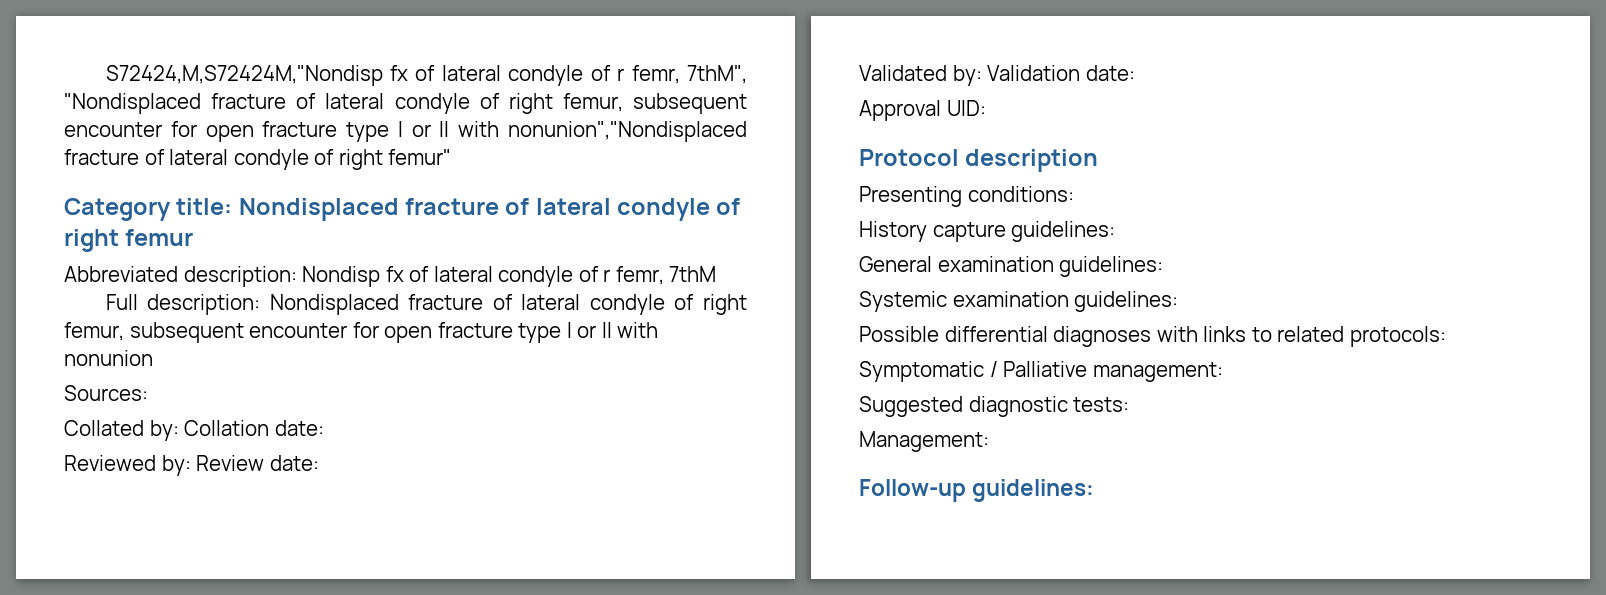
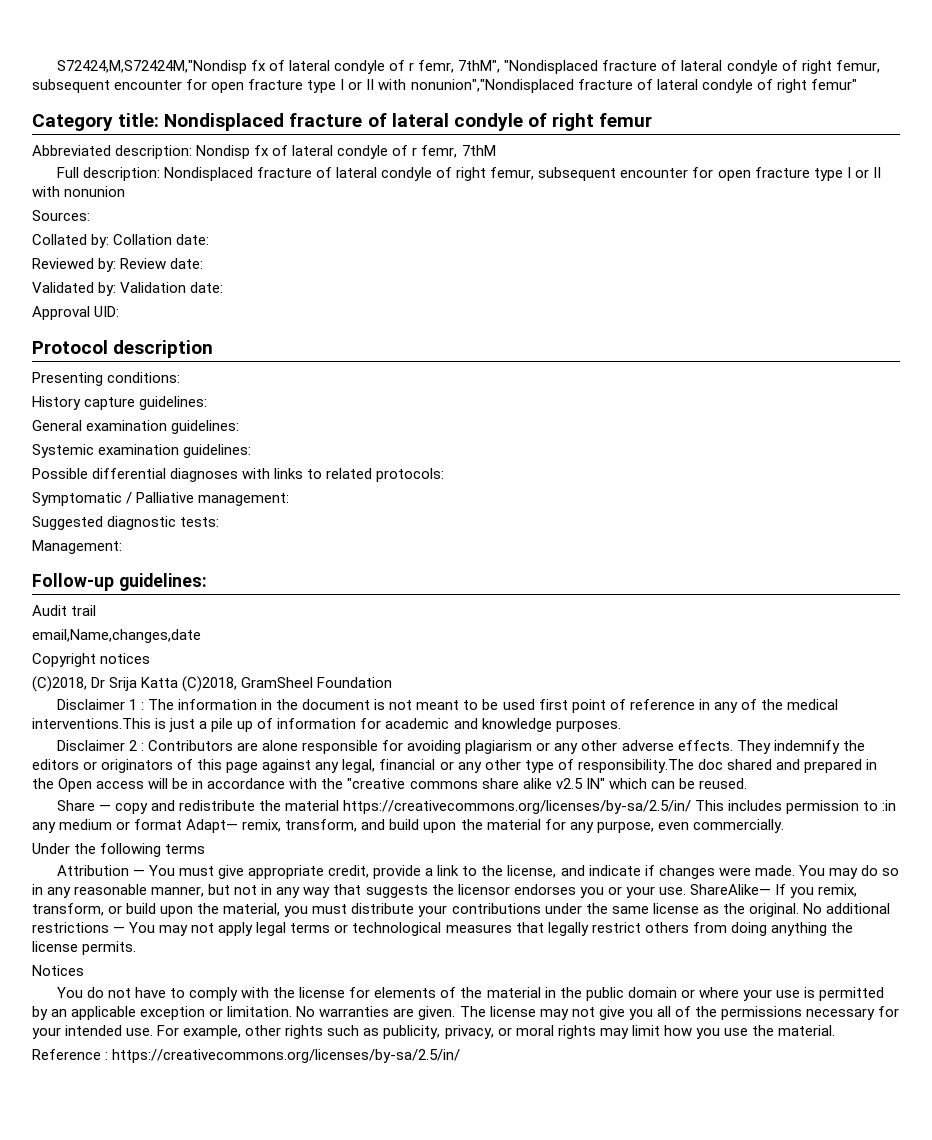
+ Audit trail
+ email,Name,changes,date
+ Copyright notices
+ (C)2018, Dr Srija Katta (C)2018, GramSheel Foundation
+ Disclaimer 1 : The information in the document is not meant to be used first point of reference in any of the medical interventions.This is just a pile up of information for academic and knowledge purposes.
+ Disclaimer 2 : Contributors are alone responsible for avoiding plagiarism or any other adverse effects. They indemnify the editors or originators of this page against any legal, financial or any other type of responsibility.The doc shared and prepared in the Open access will be in accordance with the "creative commons share alike v2.5 IN" which can be reused.
+ Share — copy and redistribute the material https://creativecommons.org/licenses/by-sa/2.5/in/ This includes permission to :in any medium or format Adapt— remix, transform, and build upon the material for any purpose, even commercially.
+ Under the following terms
+ Attribution — You must give appropriate credit, provide a link to the license, and indicate if changes were made. You may do so in any reasonable manner, but not in any way that suggests the licensor endorses you or your use. ShareAlike— If you remix, transform, or build upon the material, you must distribute your contributions under the same license as the original. No additional restrictions — You may not apply legal terms or technological measures that legally restrict others from doing anything the license permits.
+ Notices
+ You do not have to comply with the license for elements of the material in the public domain or where your use is permitted by an applicable exception or limitation. No warranties are given. The license may not give you all of the permissions necessary for your intended use. For example, other rights such as publicity, privacy, or moral rights may limit how you use the material.
+ Reference : https://creativecommons.org/licenses/by-sa/2.5/in/

